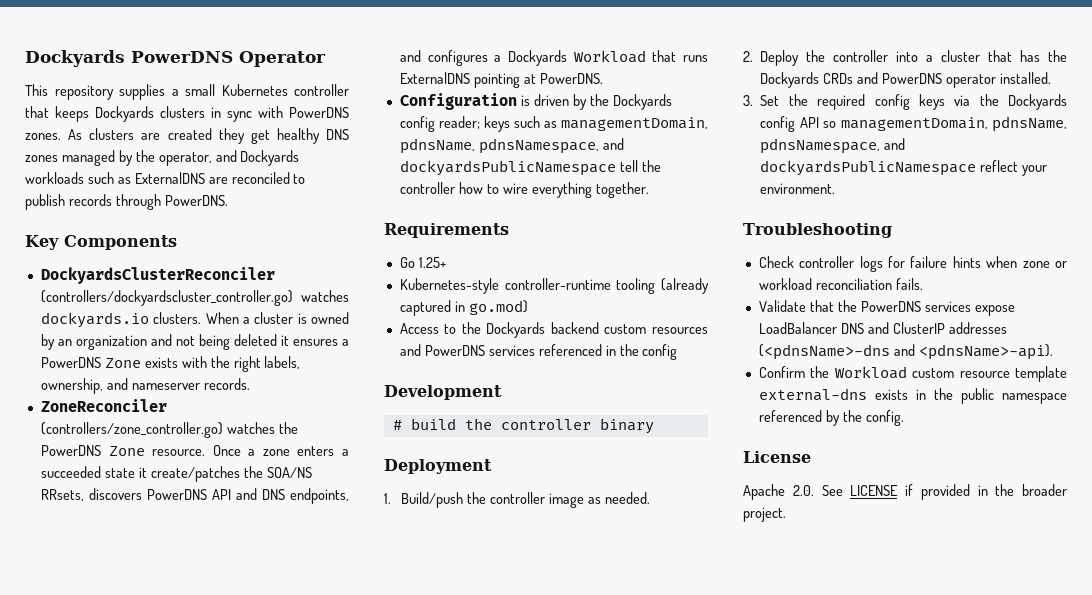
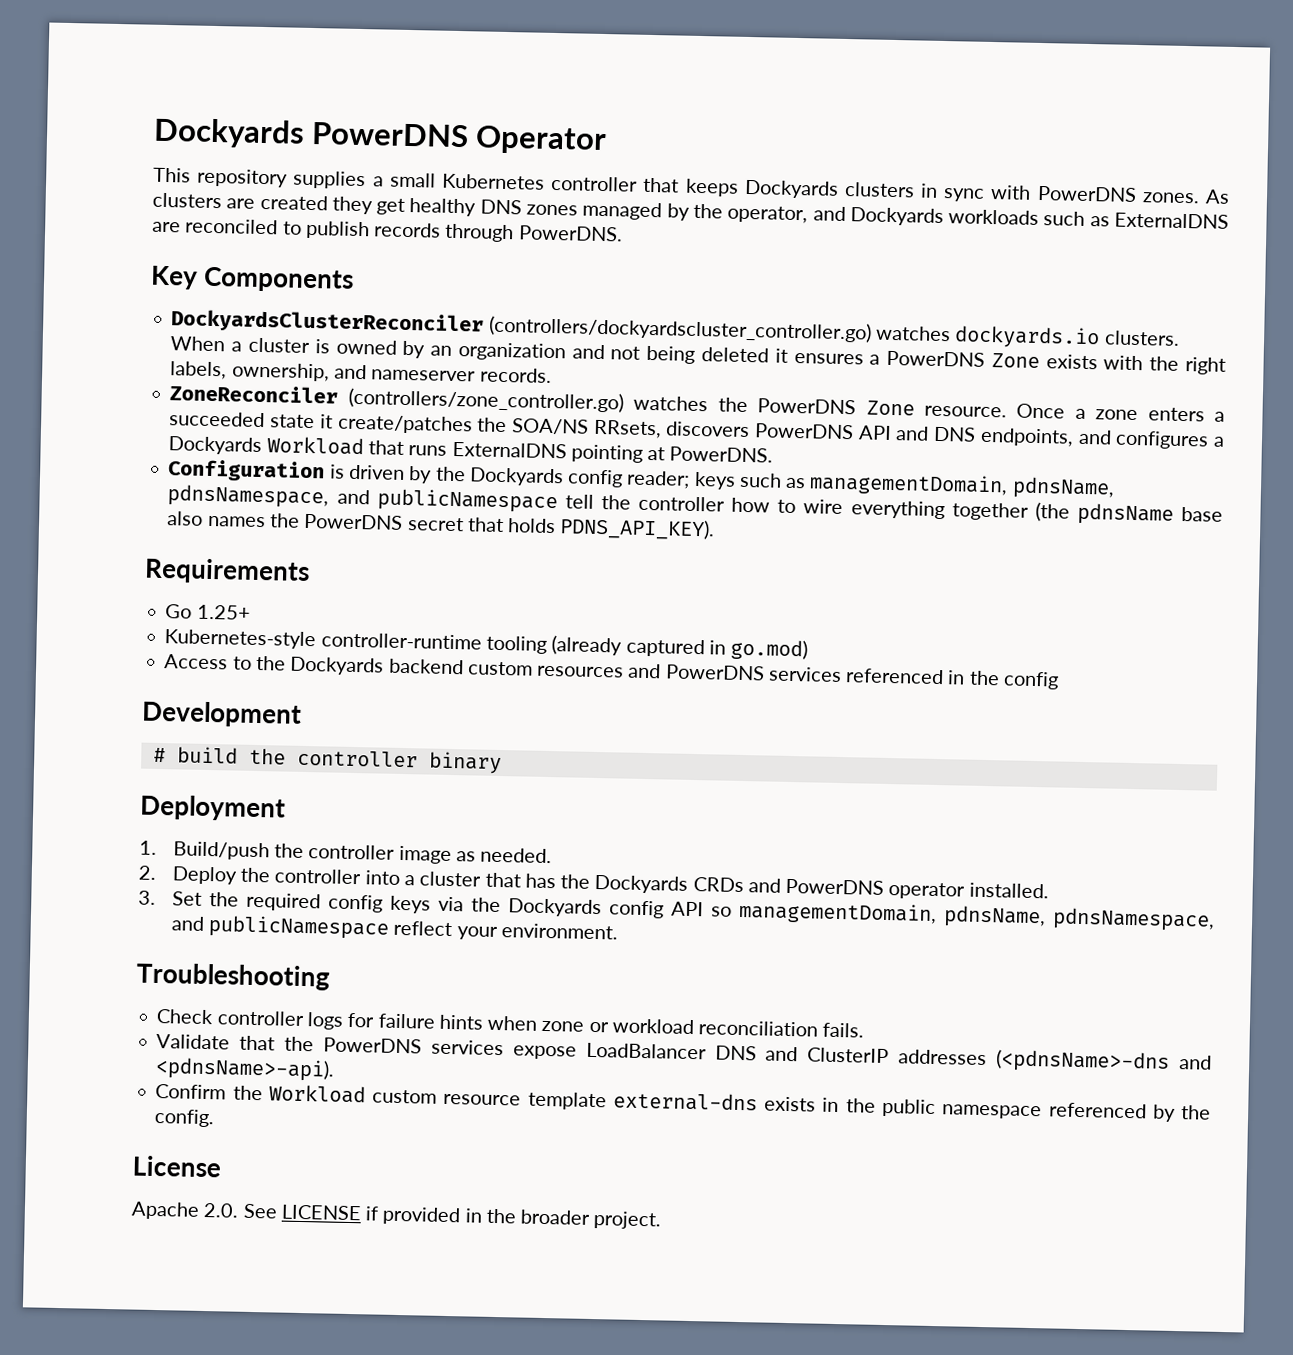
- Configuration is driven by the Dockyards config reader; keys such as managementDomain, pdnsName, pdnsNamespace, and dockyardsPublicNamespace tell the controller how to wire everything together.
+ Configuration is driven by the Dockyards config reader; keys such as managementDomain, pdnsName, pdnsNamespace, and publicNamespace tell the controller how to wire everything together (the pdnsName base also names the PowerDNS secret that holds PDNS_API_KEY).
- 3. Set the required config keys via the Dockyards config API so managementDomain, pdnsName, pdnsNamespace, and dockyardsPublicNamespace reflect your environment.
+ 3. Set the required config keys via the Dockyards config API so managementDomain, pdnsName, pdnsNamespace, and publicNamespace reflect your environment.

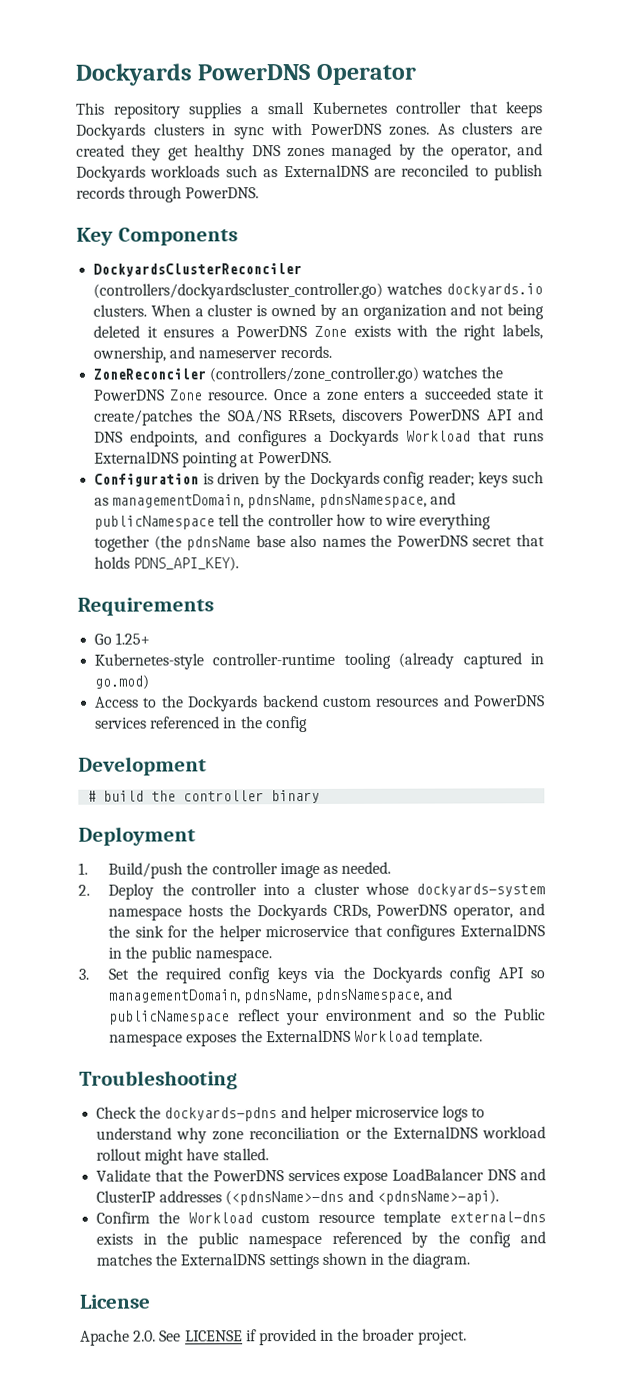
- 2. Deploy the controller into a cluster that has the Dockyards CRDs and PowerDNS operator installed.
+ 2. Deploy the controller into a cluster whose dockyards-system namespace hosts the Dockyards CRDs, PowerDNS operator, and the sink for the helper microservice that configures ExternalDNS in the public namespace.
- 3. Set the required config keys via the Dockyards config API so managementDomain, pdnsName, pdnsNamespace, and publicNamespace reflect your environment.
+ 3. Set the required config keys via the Dockyards config API so managementDomain, pdnsName, pdnsNamespace, and publicNamespace reflect your environment and so the Public namespace exposes the ExternalDNS Workload template.
  Troubleshooting
- Check controller logs for failure hints when zone or workload reconciliation fails.
+ Check the dockyards-pdns and helper microservice logs to understand why zone reconciliation or the ExternalDNS workload rollout might have stalled.
- Confirm the Workload custom resource template external-dns exists in the public namespace referenced by the config.
+ Confirm the Workload custom resource template external-dns exists in the public namespace referenced by the config and matches the ExternalDNS settings shown in the diagram.

